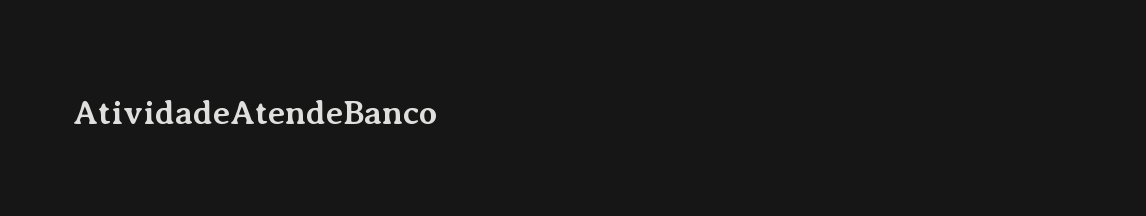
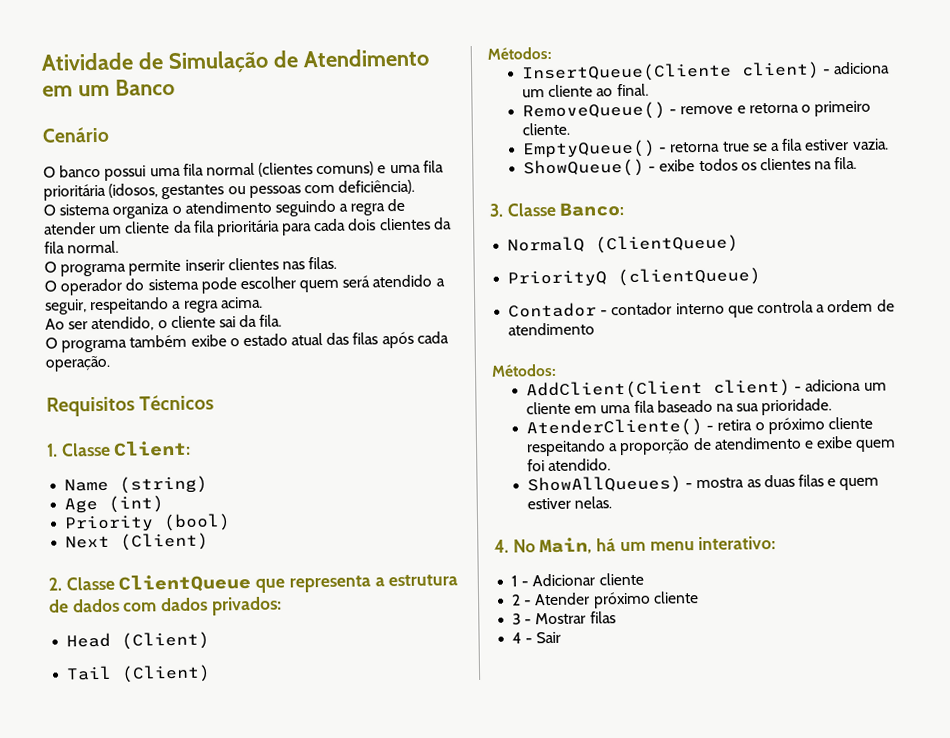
- AtividadeAtendeBanco
+ Atividade de Simulação de Atendimento em um Banco
+ Cenário
+ O banco possui uma fila normal (clientes comuns) e uma fila prioritária (idosos, gestantes ou pessoas com deficiência).
+ O sistema organiza o atendimento seguindo a regra de atender um cliente da fila prioritária para cada dois clientes da fila normal.
+ O programa permite inserir clientes nas filas.
+ O operador do sistema pode escolher quem será atendido a seguir, respeitando a regra acima.
+ Ao ser atendido, o cliente sai da fila.
+ O programa também exibe o estado atual das filas após cada operação.
+ Requisitos Técnicos
+ 1. Classe Client:
+ Name (string)
+ Age (int)
+ Priority (bool)
+ Next (Client)
+ 2. Classe ClientQueue que representa a estrutura de dados com dados privados:
+ Head (Client)
+ Tail (Client)
+ Métodos:
+ InsertQueue(Cliente client) - adiciona um cliente ao final.
+ RemoveQueue() - remove e retorna o primeiro cliente.
+ EmptyQueue() - retorna true se a fila estiver vazia.
+ ShowQueue() - exibe todos os clientes na fila.
+ 3. Classe Banco:
+ NormalQ (ClientQueue)
+ PriorityQ (clientQueue)
+ Contador - contador interno que controla a ordem de atendimento
+ Métodos:
+ AddClient(Client client) - adiciona um cliente em uma fila baseado na sua prioridade.
+ AtenderCliente() - retira o próximo cliente respeitando a proporção de atendimento e exibe quem foi atendido.
+ ShowAllQueues) - mostra as duas filas e quem estiver nelas.
+ 4. No Main, há um menu interativo:
+ 1 - Adicionar cliente
+ 2 - Atender próximo cliente
+ 3 - Mostrar filas
+ 4 - Sair

